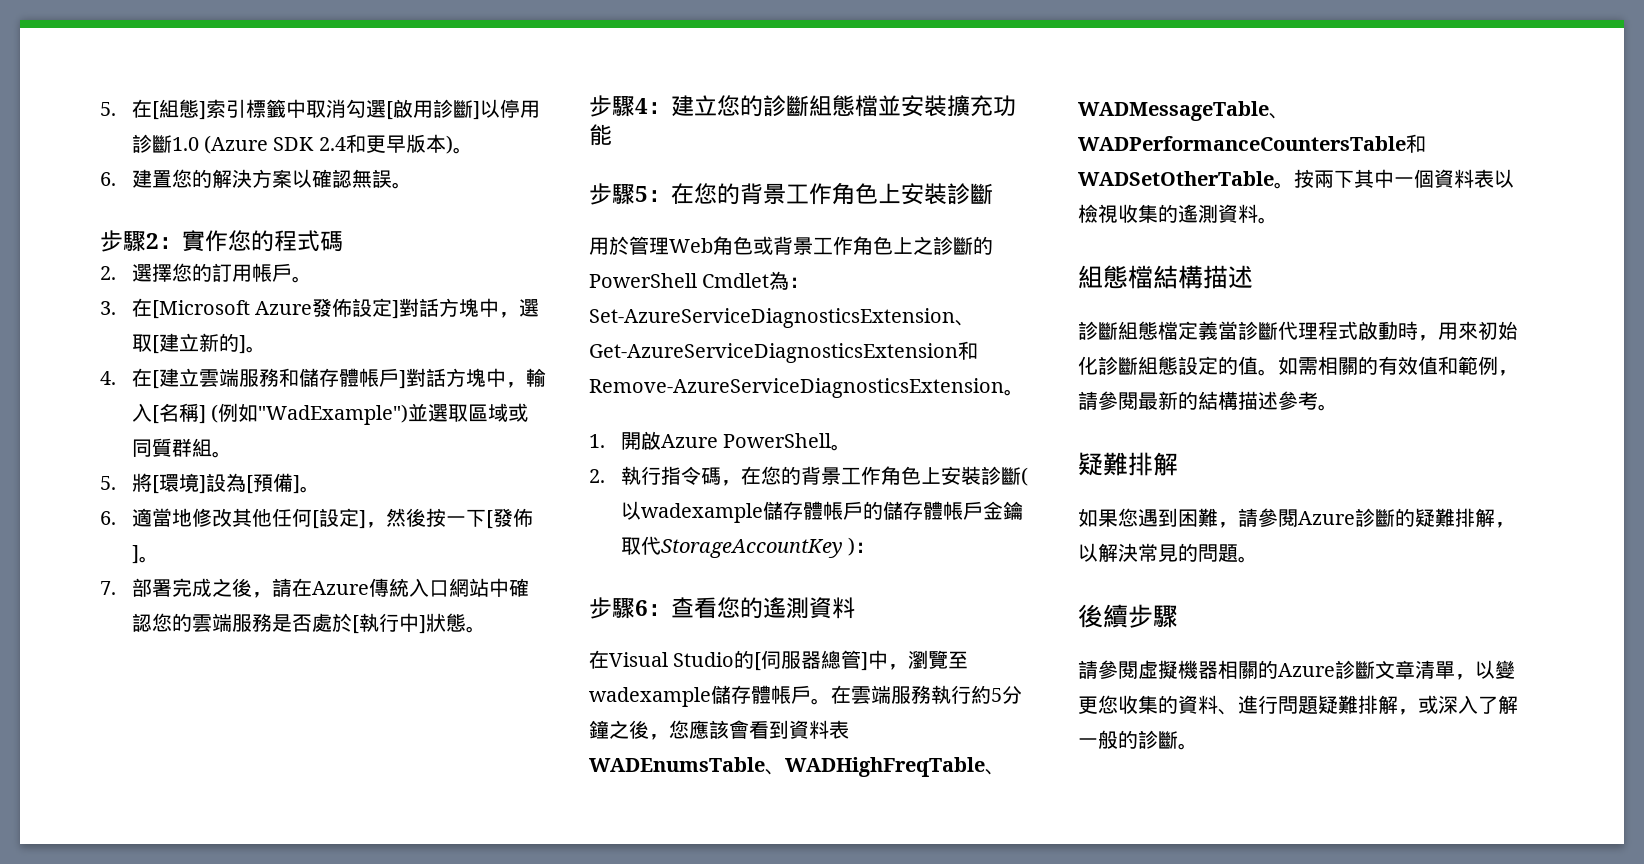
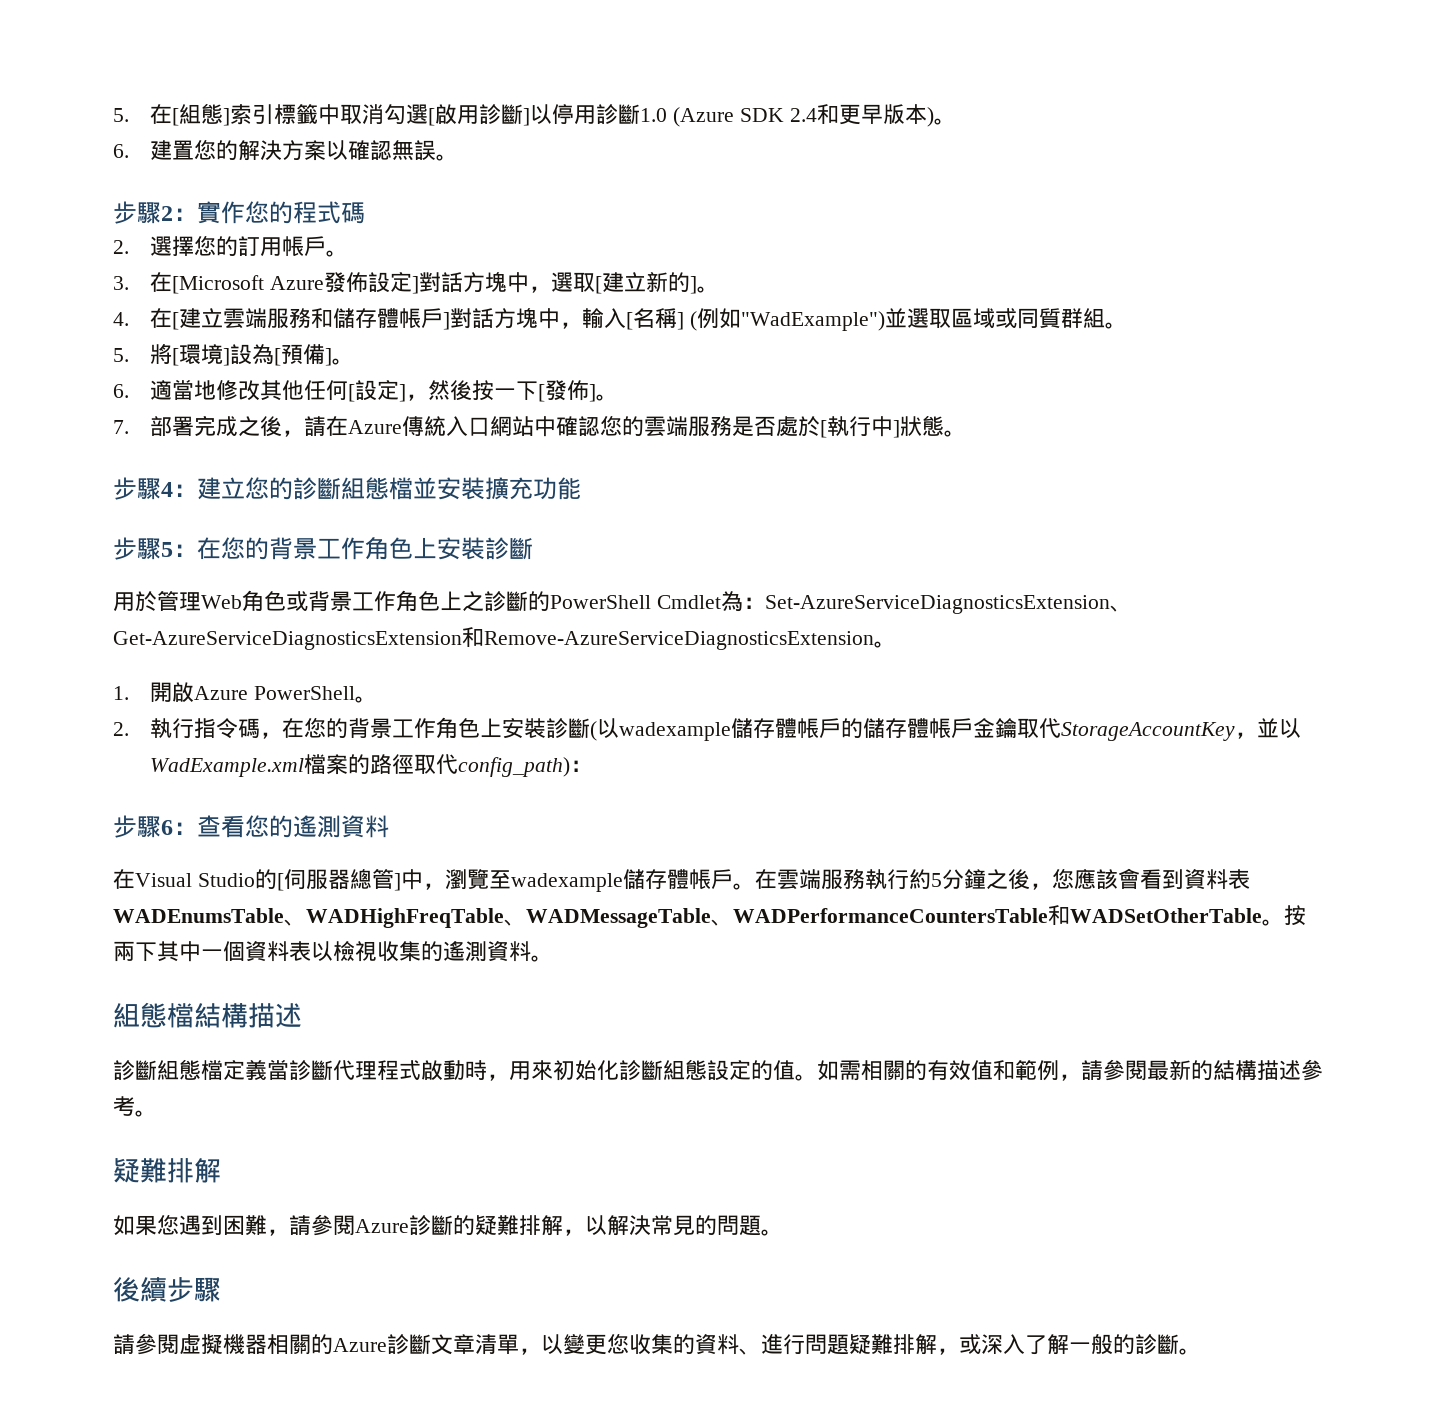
- 2.執行指令碼，在您的背景工作角色上安裝診斷(以wadexample儲存體帳戶的儲存體帳戶金鑰取代StorageAccountKey )：
+ 2.執行指令碼，在您的背景工作角色上安裝診斷(以wadexample儲存體帳戶的儲存體帳戶金鑰取代StorageAccountKey，並以WadExample.xml檔案的路徑取代config_path)：

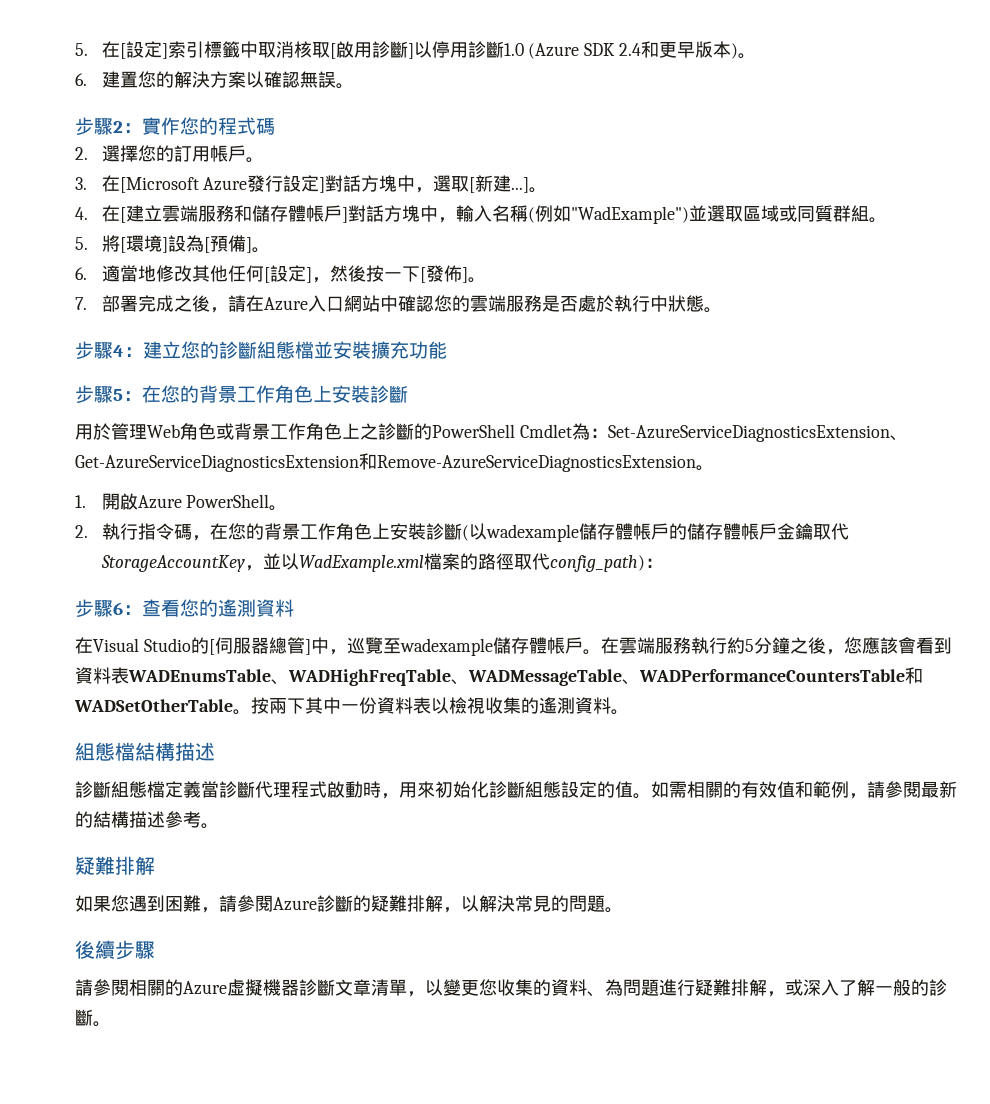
- 5.在[組態]索引標籤中取消勾選[啟用診斷]以停用診斷1.0 (Azure SDK 2.4和更早版本)。
+ 5.在[設定]索引標籤中取消核取[啟用診斷]以停用診斷1.0 (Azure SDK 2.4和更早版本)。
- 3.在[Microsoft Azure發佈設定]對話方塊中，選取[建立新的]。
+ 3.在[Microsoft Azure發行設定]對話方塊中，選取[新建...]。
- 4.在[建立雲端服務和儲存體帳戶]對話方塊中，輸入[名稱] (例如"WadExample")並選取區域或同質群組。
+ 4.在[建立雲端服務和儲存體帳戶]對話方塊中，輸入名稱(例如"WadExample")並選取區域或同質群組。
- 7.部署完成之後，請在Azure傳統入口網站中確認您的雲端服務是否處於[執行中]狀態。
+ 7.部署完成之後，請在Azure入口網站中確認您的雲端服務是否處於執行中狀態。
- 在Visual Studio的[伺服器總管]中，瀏覽至wadexample儲存體帳戶。
+ 在Visual Studio的[伺服器總管]中，巡覽至wadexample儲存體帳戶。
- 按兩下其中一個資料表以檢視收集的遙測資料。
+ 按兩下其中一份資料表以檢視收集的遙測資料。
- 請參閱虛擬機器相關的Azure診斷文章清單，以變更您收集的資料、進行問題疑難排解，或深入了解一般的診斷。
+ 請參閱相關的Azure虛擬機器診斷文章清單，以變更您收集的資料、為問題進行疑難排解，或深入了解一般的診斷。

